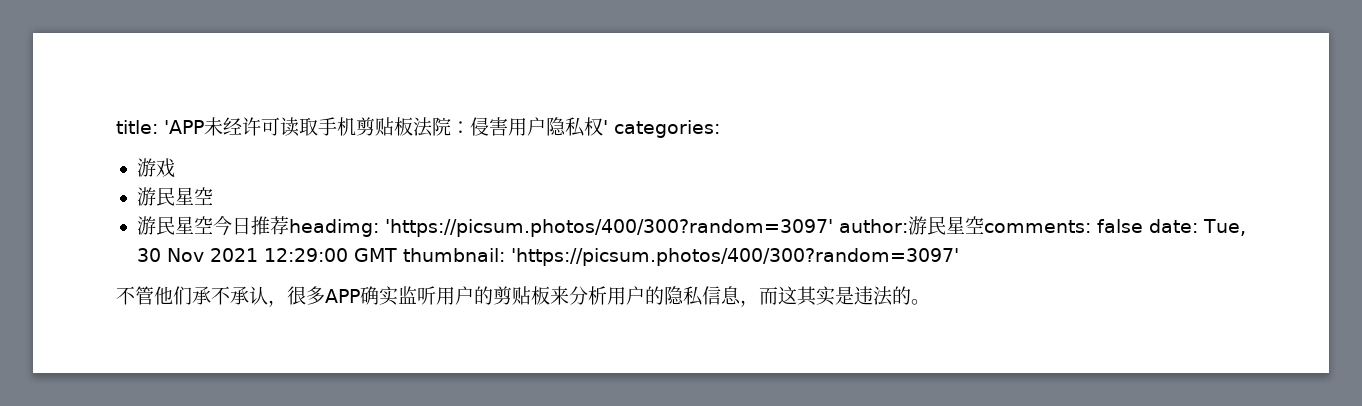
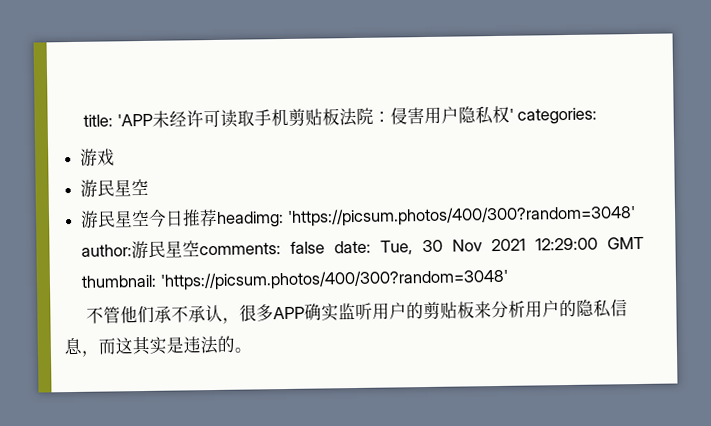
- 游民星空今日推荐headimg: 'https://picsum.photos/400/300?random=3097' author:游民星空comments: false date: Tue, 30 Nov 2021 12:29:00 GMT thumbnail: 'https://picsum.photos/400/300?random=3097'
+ 游民星空今日推荐headimg: 'https://picsum.photos/400/300?random=3048' author:游民星空comments: false date: Tue, 30 Nov 2021 12:29:00 GMT thumbnail: 'https://picsum.photos/400/300?random=3048'

